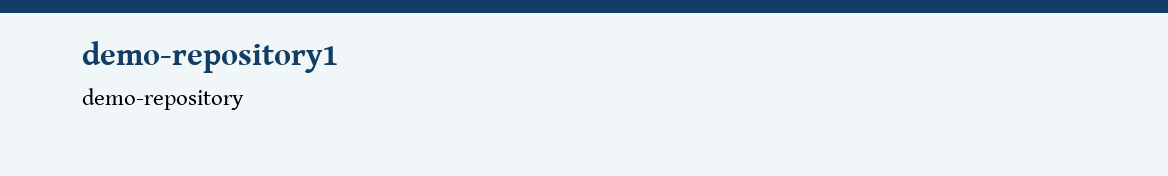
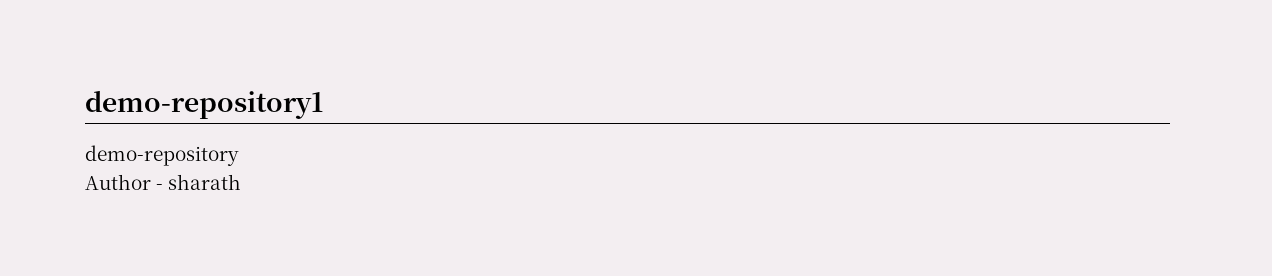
+ Author - sharath

